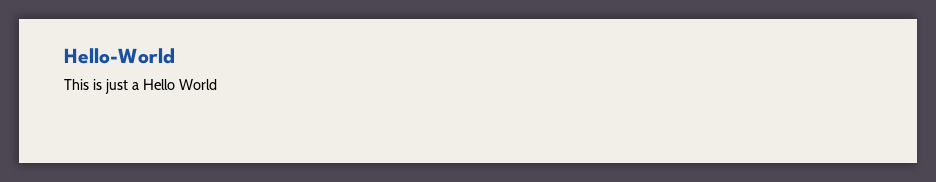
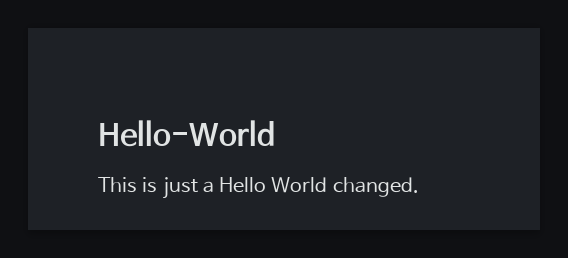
- This is just a Hello World
+ This is just a Hello World changed.

